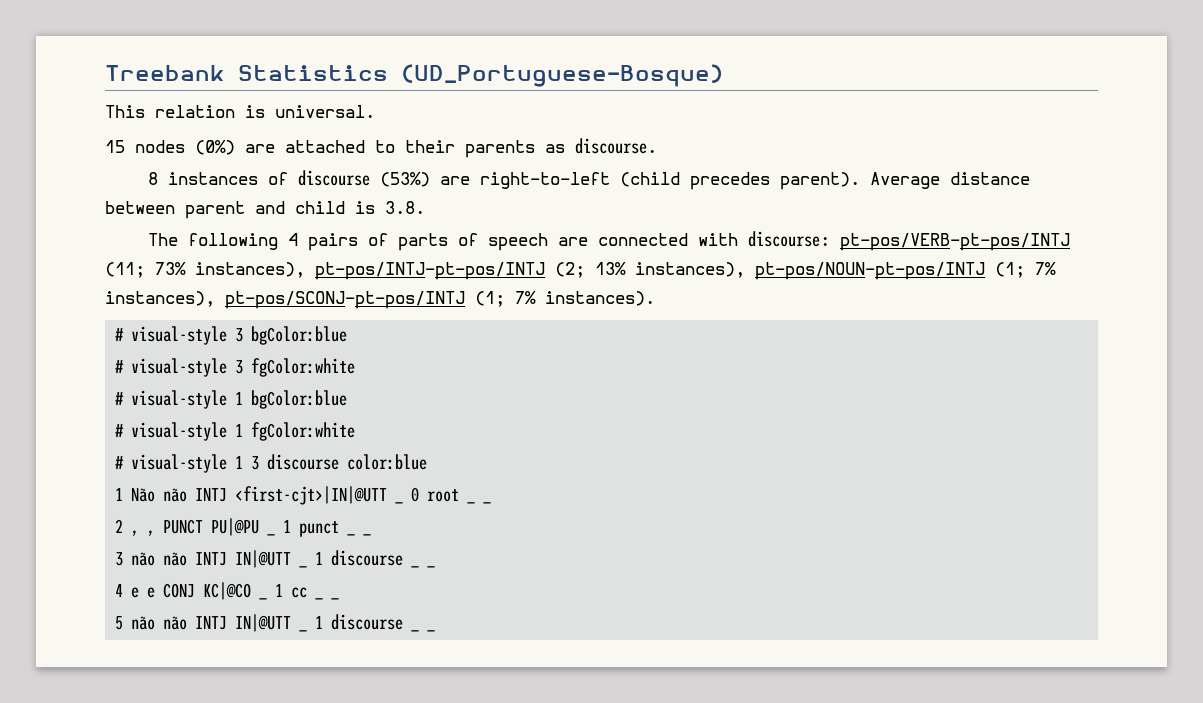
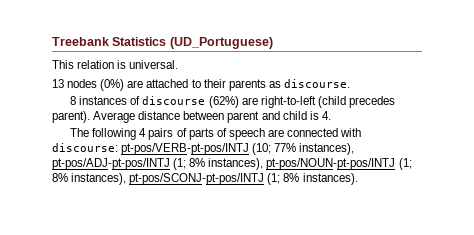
- Treebank Statistics (UD_Portuguese-Bosque)
+ Treebank Statistics (UD_Portuguese)
- 15 nodes (0%) are attached to their parents as discourse.
+ 13 nodes (0%) are attached to their parents as discourse.
- 8 instances of discourse (53%) are right-to-left (child precedes parent).
+ 8 instances of discourse (62%) are right-to-left (child precedes parent).
- Average distance between parent and child is 3.8.
+ Average distance between parent and child is 4.
- The following 4 pairs of parts of speech are connected with discourse: pt-pos/VERB-pt-pos/INTJ (11; 73% instances), pt-pos/INTJ-pt-pos/INTJ (2; 13% instances), pt-pos/NOUN-pt-pos/INTJ (1; 7% instances), pt-pos/SCONJ-pt-pos/INTJ (1; 7% instances).
+ The following 4 pairs of parts of speech are connected with discourse: pt-pos/VERB-pt-pos/INTJ (10; 77% instances), pt-pos/ADJ-pt-pos/INTJ (1; 8% instances), pt-pos/NOUN-pt-pos/INTJ (1; 8% instances), pt-pos/SCONJ-pt-pos/INTJ (1; 8% instances).
- # visual-style 3 bgColor:blue
- # visual-style 3 fgColor:white
- # visual-style 1 bgColor:blue
- # visual-style 1 fgColor:white
- # visual-style 1 3 discourse color:blue
- 1 Não não INTJ <first-cjt>|IN|@UTT _ 0 root _ _
- 2 , , PUNCT PU|@PU _ 1 punct _ _
- 3 não não INTJ IN|@UTT _ 1 discourse _ _
- 4 e e CONJ KC|@CO _ 1 cc _ _
- 5 não não INTJ IN|@UTT _ 1 discourse _ _

